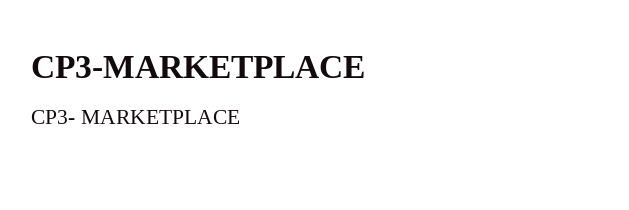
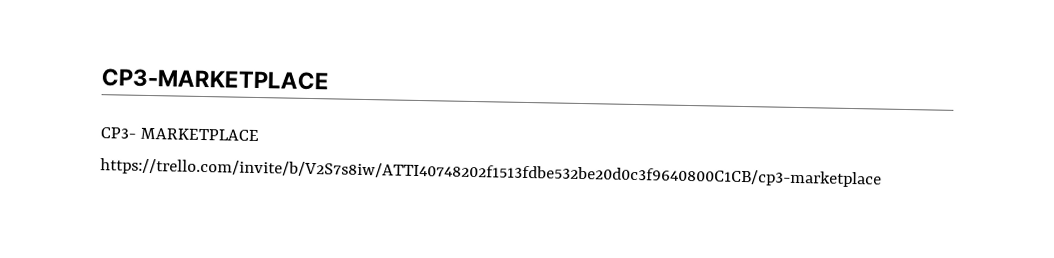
- CP3- MARKETPLACE
+ CP3- MARKETPLACE https://trello.com/invite/b/V2S7s8iw/ATTI40748202f1513fdbe532be20d0c3f9640800C1CB/cp3-marketplace

